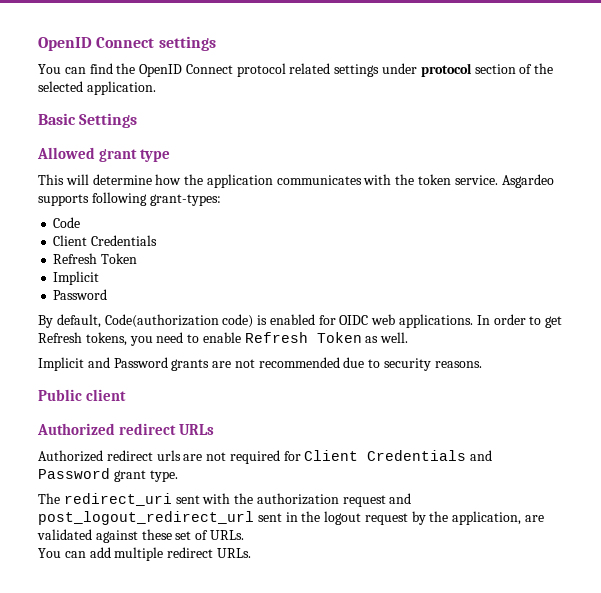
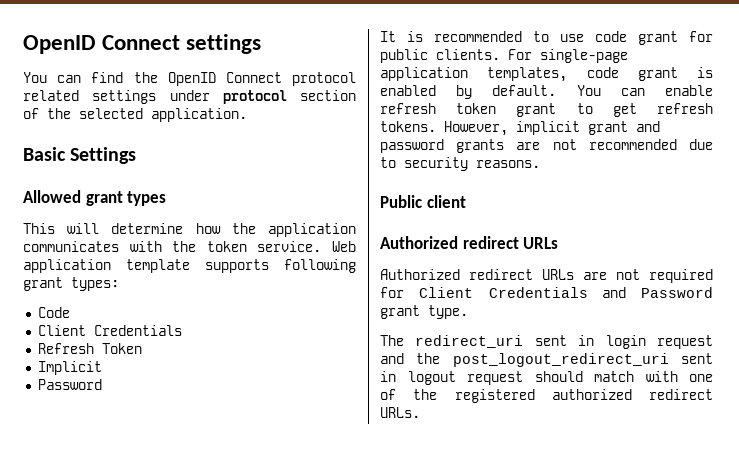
- Allowed grant type
+ Allowed grant types
- Asgardeo supports following grant-types:
+ Web application template supports following grant types:
- By default, Code(authorization code) is enabled for OIDC web applications. In order to get Refresh tokens, you need to enable Refresh Token as well.
- Implicit and Password grants are not recommended due to security reasons.
+ It is recommended to use code grant for public clients. For single-page application templates, code grant is enabled by default. You can enable refresh token grant to get refresh tokens. However, implicit grant and password grants are not recommended due to security reasons.
- Authorized redirect urls are not required for Client Credentials and Password grant type.
+ Authorized redirect URLs are not required for Client Credentials and Password grant type.
- The redirect_uri sent with the authorization request and post_logout_redirect_url sent in the logout request by the application, are validated against these set of URLs.
- You can add multiple redirect URLs.
+ The redirect_uri sent in login request and the post_logout_redirect_uri sent in logout request should match with one of the registered authorized redirect URLs.

